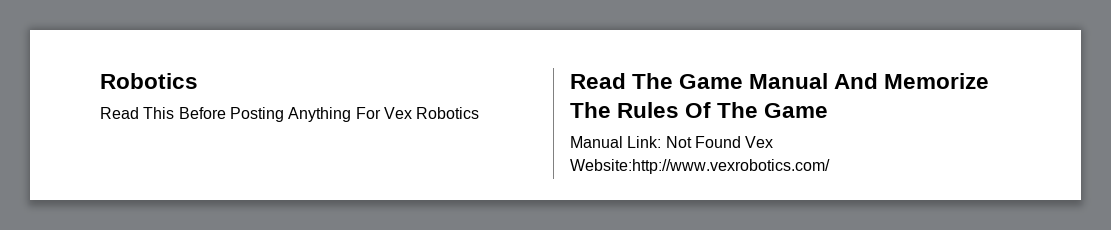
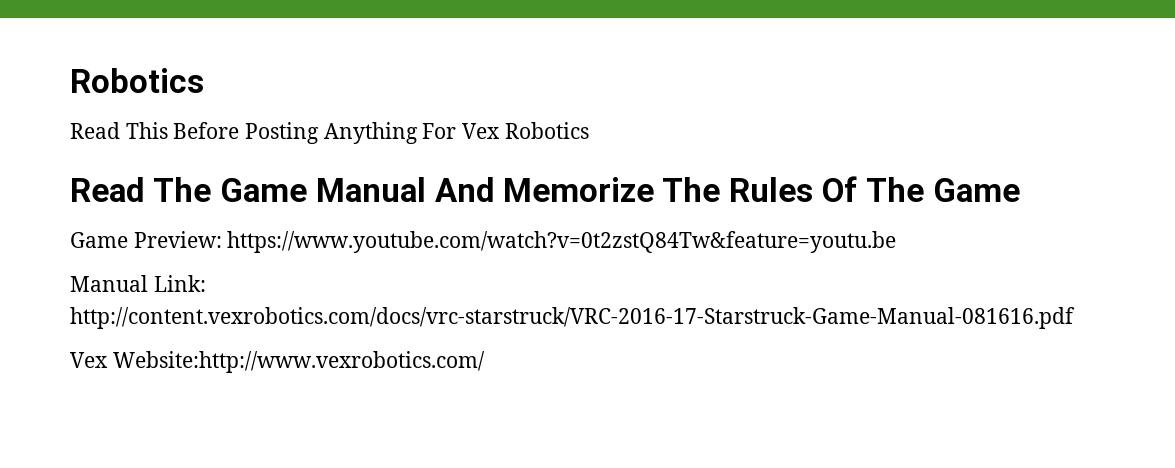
+ Game Preview: https://www.youtube.com/watch?v=0t2zstQ84Tw&feature=youtu.be
- Manual Link: Not Found Vex Website:http://www.vexrobotics.com/
+ Manual Link: http://content.vexrobotics.com/docs/vrc-starstruck/VRC-2016-17-Starstruck-Game-Manual-081616.pdf
+ Vex Website:http://www.vexrobotics.com/

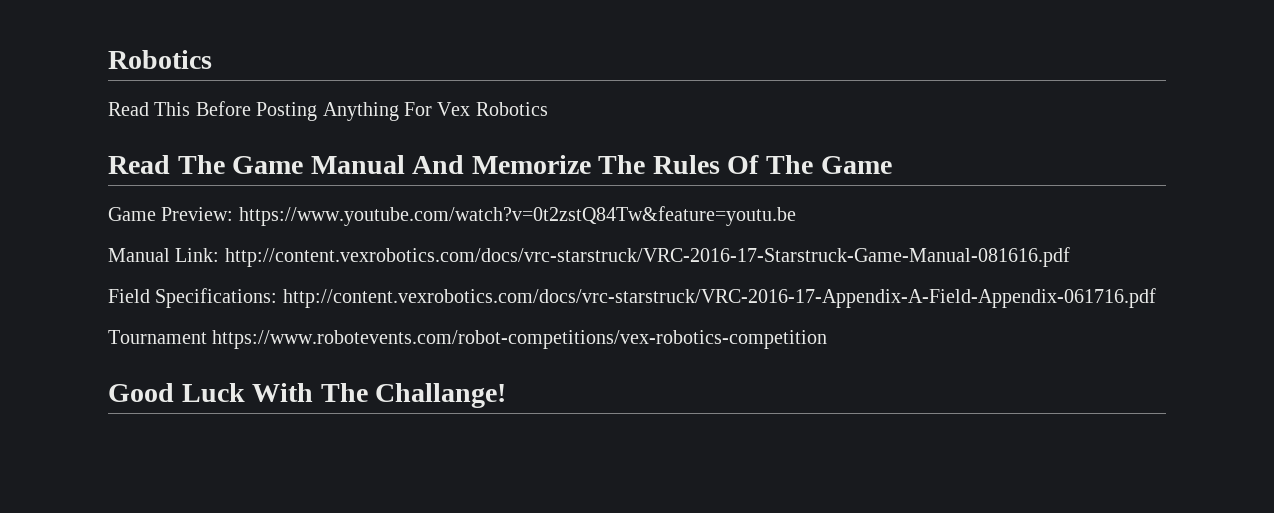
- Vex Website:http://www.vexrobotics.com/
+ Field Specifications: http://content.vexrobotics.com/docs/vrc-starstruck/VRC-2016-17-Appendix-A-Field-Appendix-061716.pdf
+ Tournament https://www.robotevents.com/robot-competitions/vex-robotics-competition
+ Good Luck With The Challange!

